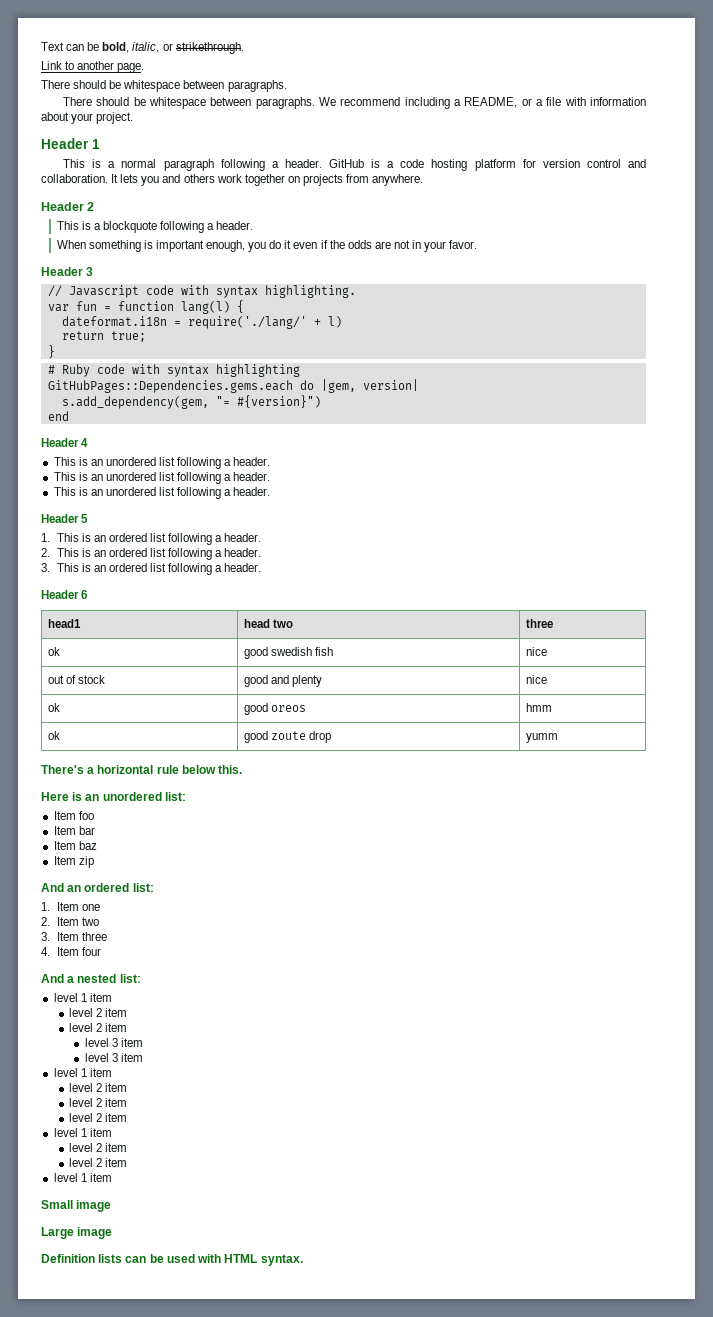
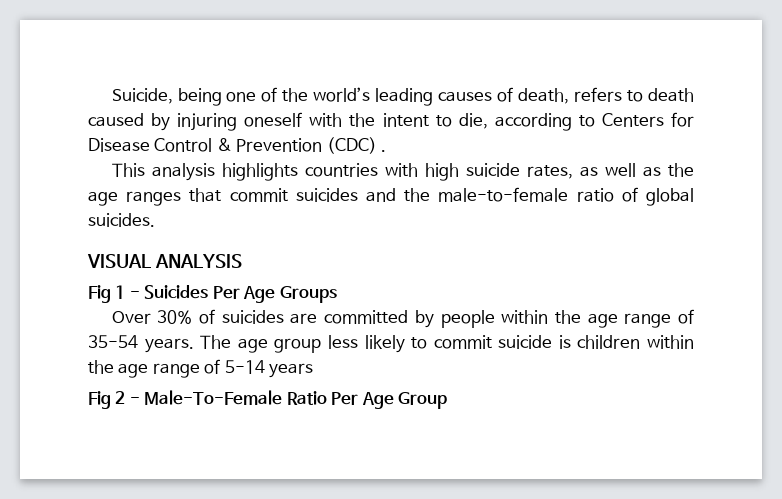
- Text can be bold, italic, or strikethrough.
- Link to another page.
- There should be whitespace between paragraphs.
- There should be whitespace between paragraphs. We recommend including a README, or a file with information about your project.
- Header 1
- This is a normal paragraph following a header. GitHub is a code hosting platform for version control and collaboration. It lets you and others work together on projects from anywhere.
- Header 2
- This is a blockquote following a header.
- When something is important enough, you do it even if the odds are not in your favor.
- Header 3
- // Javascript code with syntax highlighting.
- var fun = function lang(l) {
- dateformat.i18n = require('./lang/' + l)
- return true;
- }
- # Ruby code with syntax highlighting
- GitHubPages::Dependencies.gems.each do |gem, version|
- s.add_dependency(gem, "= #{version}")
- end
- Header 4
- This is an unordered list following a header.
- This is an unordered list following a header.
- This is an unordered list following a header.
- Header 5
- 1. This is an ordered list following a header.
- 2. This is an ordered list following a header.
- 3. This is an ordered list following a header.
- Header 6
- head1 | head two | three
- ok | good swedish fish | nice
- out of stock | good and plenty | nice
- ok | good oreos | hmm
- ok | good zoute drop | yumm
- There's a horizontal rule below this.
- Here is an unordered list:
- Item foo
- Item bar
- Item baz
- Item zip
- And an ordered list:
- 1. Item one
- 2. Item two
- 3. Item three
- 4. Item four
- And a nested list:
- level 1 item
- level 2 item
- level 2 item
- level 3 item
- level 3 item
- level 1 item
- level 2 item
- level 2 item
- level 2 item
- level 1 item
- level 2 item
- level 2 item
- level 1 item
- Small image
- Large image
- Definition lists can be used with HTML syntax.
+ Suicide, being one of the world’s leading causes of death, refers to death caused by injuring oneself with the intent to die, according to Centers for Disease Control & Prevention (CDC) .
+ This analysis highlights countries with high suicide rates, as well as the age ranges that commit suicides and the male-to-female ratio of global suicides.
+ VISUAL ANALYSIS
+ Fig 1 - Suicides Per Age Groups
+ Over 30% of suicides are committed by people within the age range of 35-54 years. The age group less likely to commit suicide is children within the age range of 5-14 years
+ Fig 2 - Male-To-Female Ratio Per Age Group

